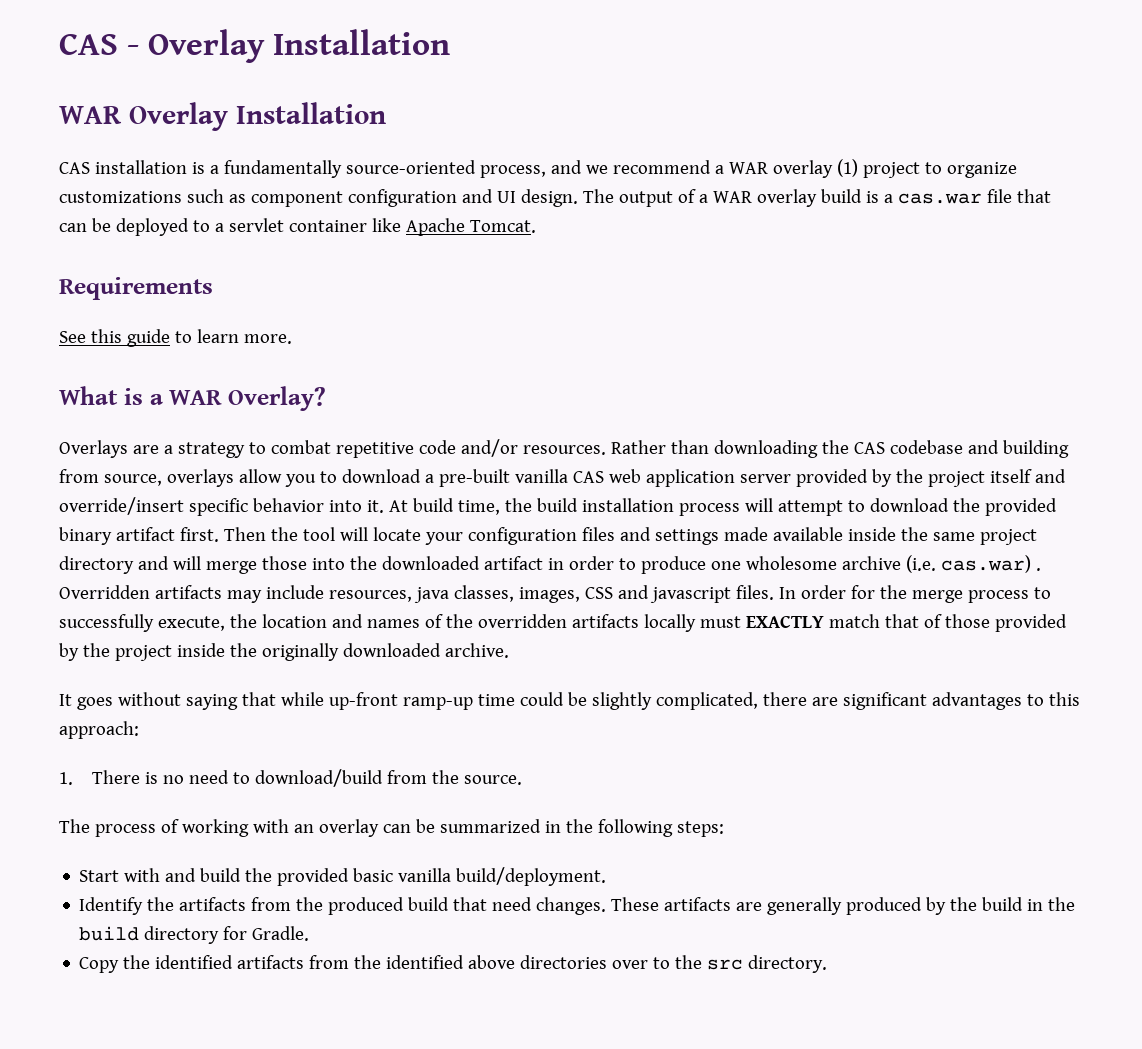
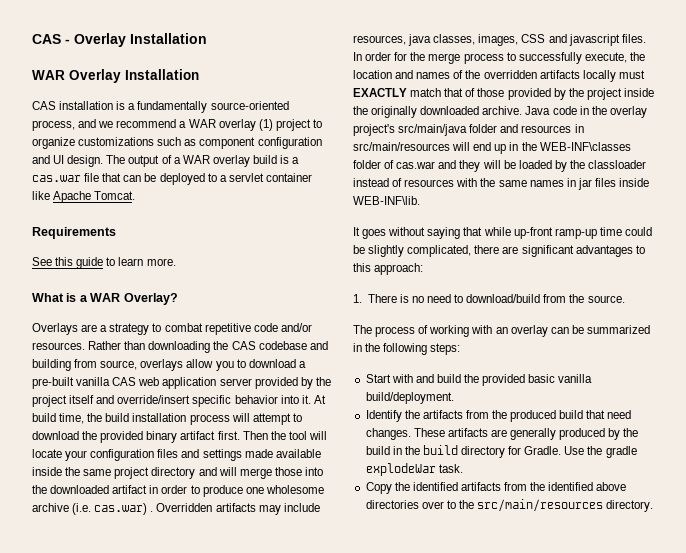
+ Java code in the overlay project's src/main/java folder and resources in src/main/resources will end up in the WEB-INF\classes folder of cas.war and they will be loaded by the classloader instead of resources with the same names in jar files inside WEB-INF\lib.
+ Use the gradle explodeWar task.
- Copy the identified artifacts from the identified above directories over to the src directory.
+ Copy the identified artifacts from the identified above directories over to the src/main/resources directory.

